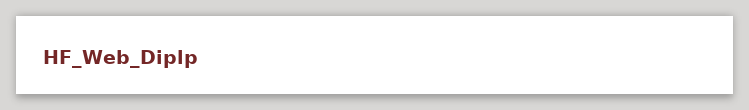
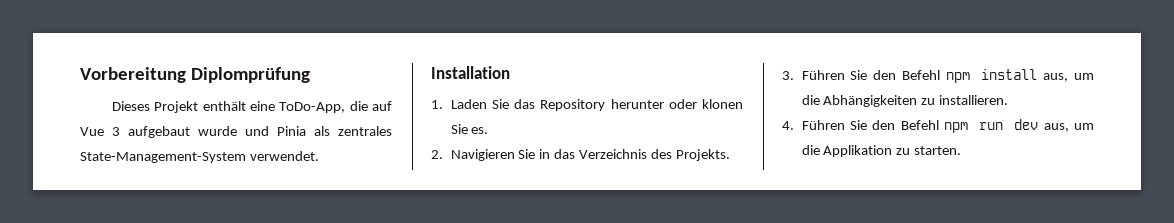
- HF_Web_Diplp
+ Vorbereitung Diplomprüfung
+ Dieses Projekt enthält eine ToDo-App, die auf Vue 3 aufgebaut wurde und Pinia als zentrales State-Management-System verwendet.
+ Installation
+ 1. Laden Sie das Repository herunter oder klonen Sie es.
+ 2. Navigieren Sie in das Verzeichnis des Projekts.
+ 3. Führen Sie den Befehl npm install aus, um die Abhängigkeiten zu installieren.
+ 4. Führen Sie den Befehl npm run dev aus, um die Applikation zu starten.

